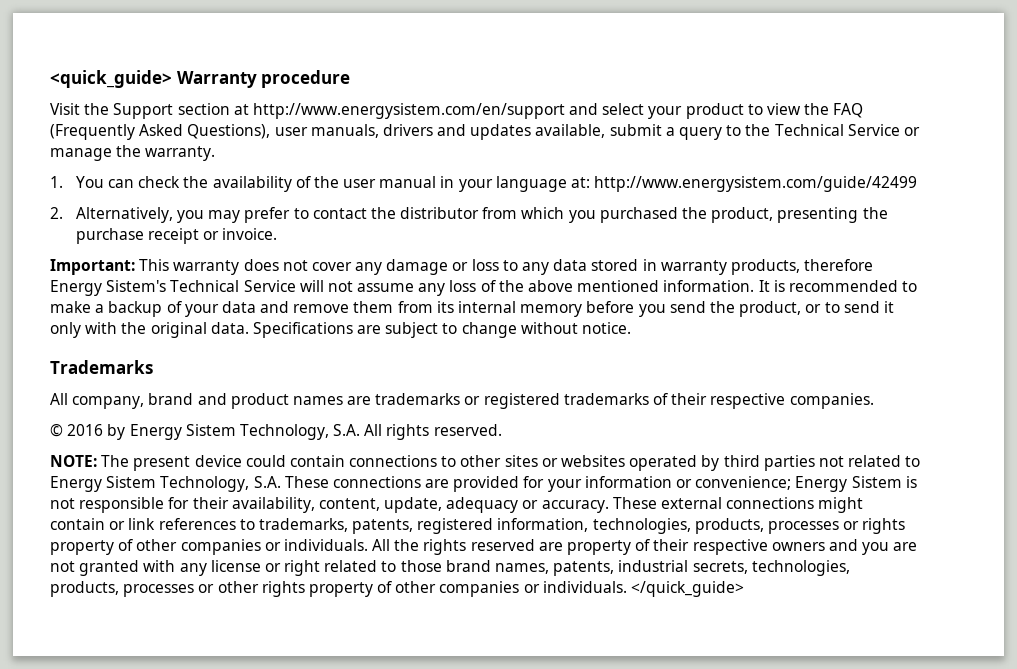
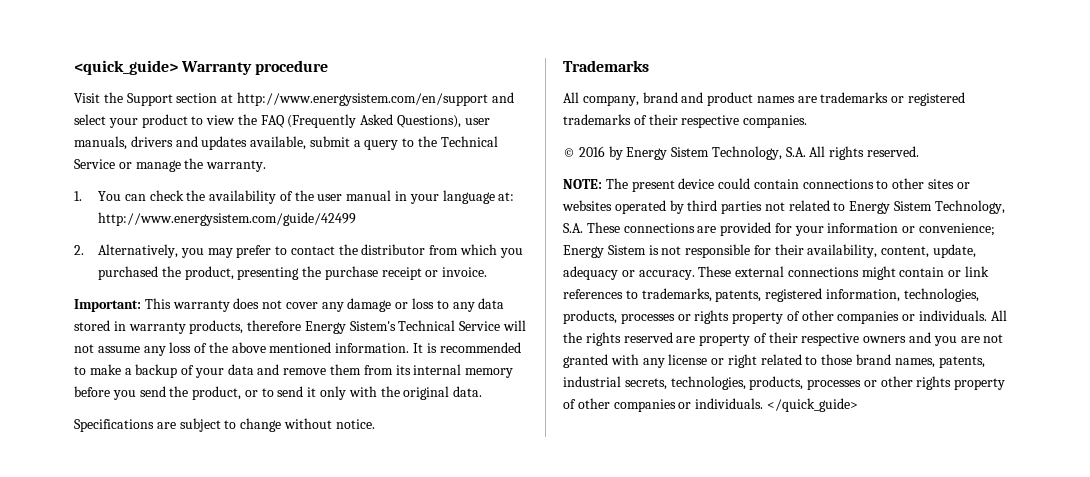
- It is recommended to make a backup of your data and remove them from its internal memory before you send the product, or to send it only with the original data. Specifications are subject to change without notice.
+ It is recommended to make a backup of your data and remove them from its internal memory before you send the product, or to send it only with the original data.
+ Specifications are subject to change without notice.

